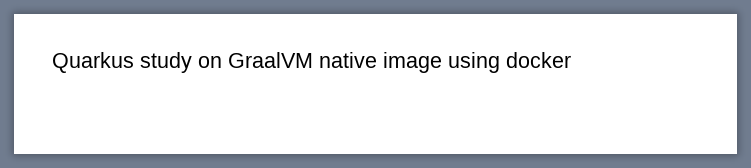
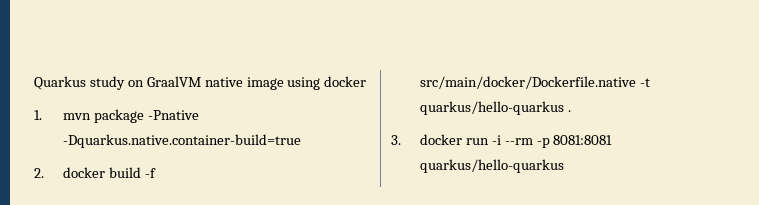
+ 1. mvn package -Pnative -Dquarkus.native.container-build=true
+ 2. docker build -f src/main/docker/Dockerfile.native -t quarkus/hello-quarkus .
+ 3. docker run -i --rm -p 8081:8081 quarkus/hello-quarkus

